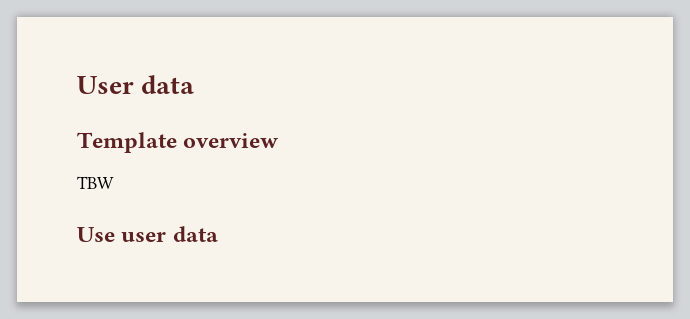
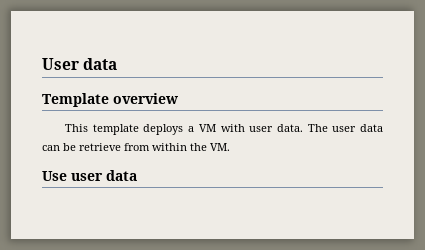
- TBW
+ This template deploys a VM with user data. The user data can be retrieve from within the VM.

